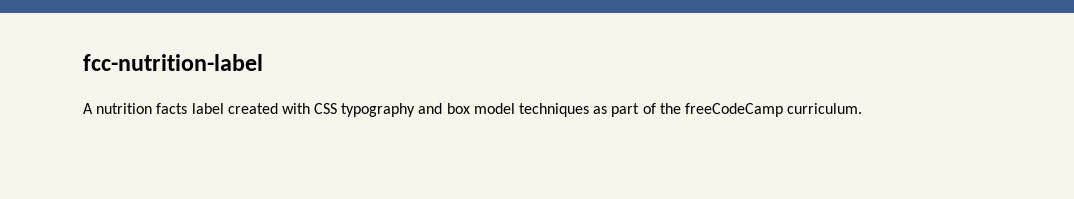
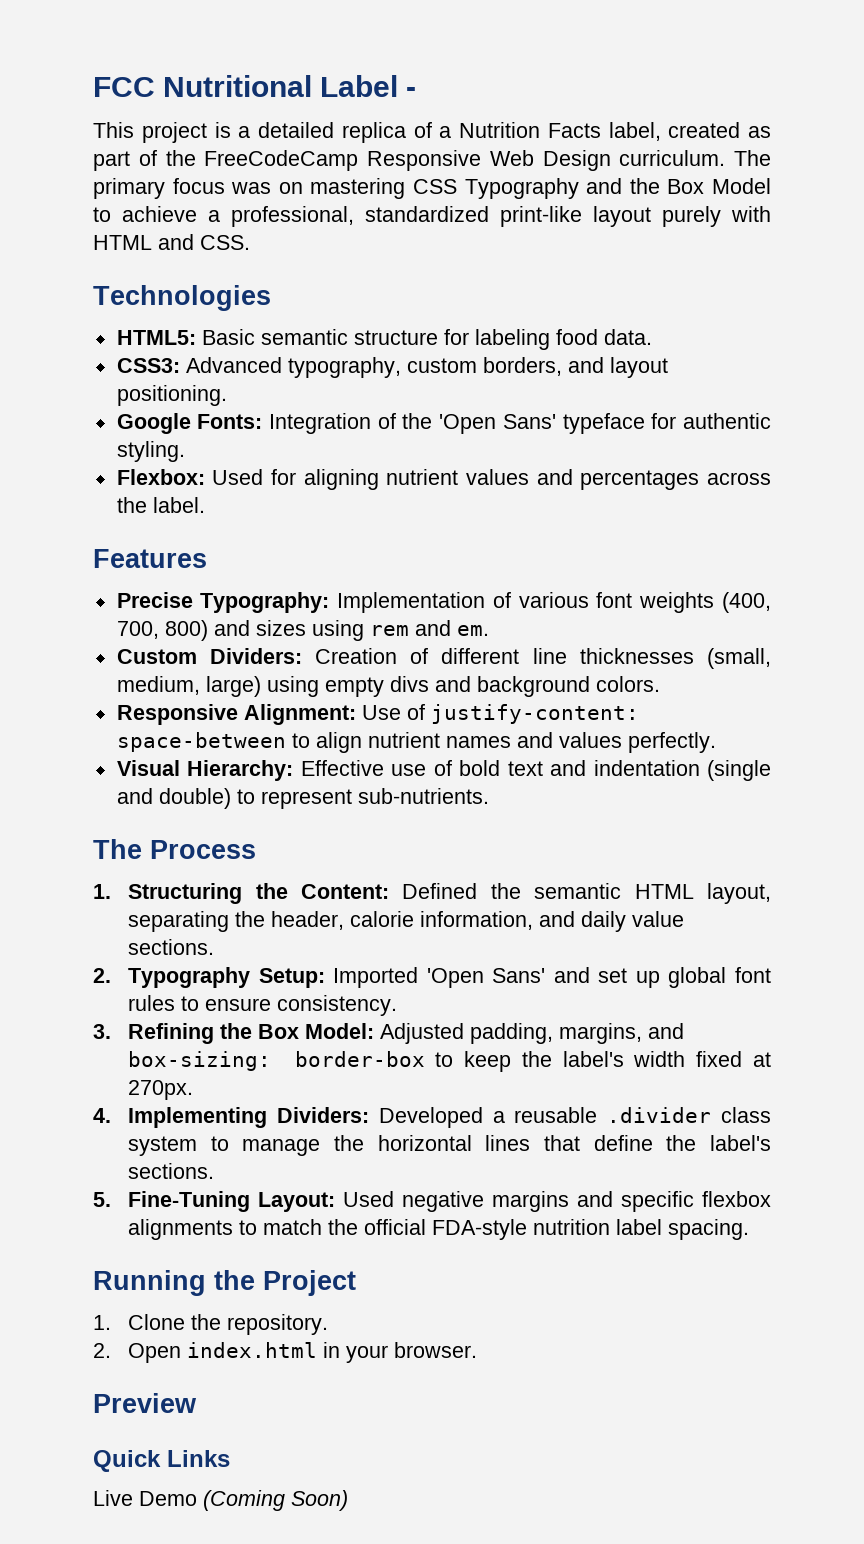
- fcc-nutrition-label
- A nutrition facts label created with CSS typography and box model techniques as part of the freeCodeCamp curriculum.
+ FCC Nutritional Label -
+ This project is a detailed replica of a Nutrition Facts label, created as part of the FreeCodeCamp Responsive Web Design curriculum. The primary focus was on mastering CSS Typography and the Box Model to achieve a professional, standardized print-like layout purely with HTML and CSS.
+ Technologies
+ HTML5: Basic semantic structure for labeling food data.
+ CSS3: Advanced typography, custom borders, and layout positioning.
+ Google Fonts: Integration of the 'Open Sans' typeface for authentic styling.
+ Flexbox: Used for aligning nutrient values and percentages across the label.
+ Features
+ Precise Typography: Implementation of various font weights (400, 700, 800) and sizes using rem and em.
+ Custom Dividers: Creation of different line thicknesses (small, medium, large) using empty divs and background colors.
+ Responsive Alignment: Use of justify-content: space-between to align nutrient names and values perfectly.
+ Visual Hierarchy: Effective use of bold text and indentation (single and double) to represent sub-nutrients.
+ The Process
+ 1. Structuring the Content: Defined the semantic HTML layout, separating the header, calorie information, and daily value sections.
+ 2. Typography Setup: Imported 'Open Sans' and set up global font rules to ensure consistency.
+ 3. Refining the Box Model: Adjusted padding, margins, and box-sizing: border-box to keep the label's width fixed at 270px.
+ 4. Implementing Dividers: Developed a reusable .divider class system to manage the horizontal lines that define the label's sections.
+ 5. Fine-Tuning Layout: Used negative margins and specific flexbox alignments to match the official FDA-style nutrition label spacing.
+ Running the Project
+ 1. Clone the repository.
+ 2. Open index.html in your browser.
+ Preview
+ Quick Links
+ Live Demo (Coming Soon)

